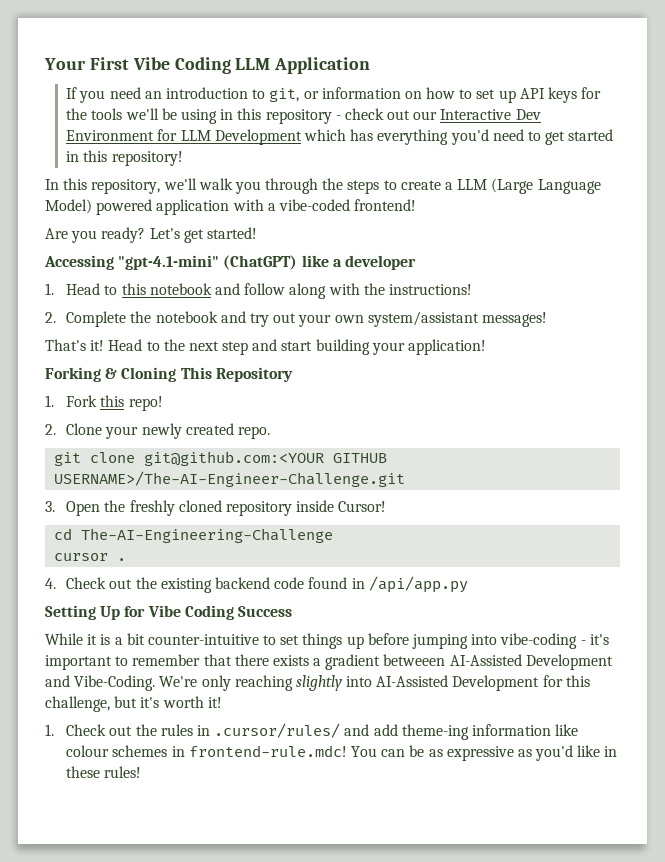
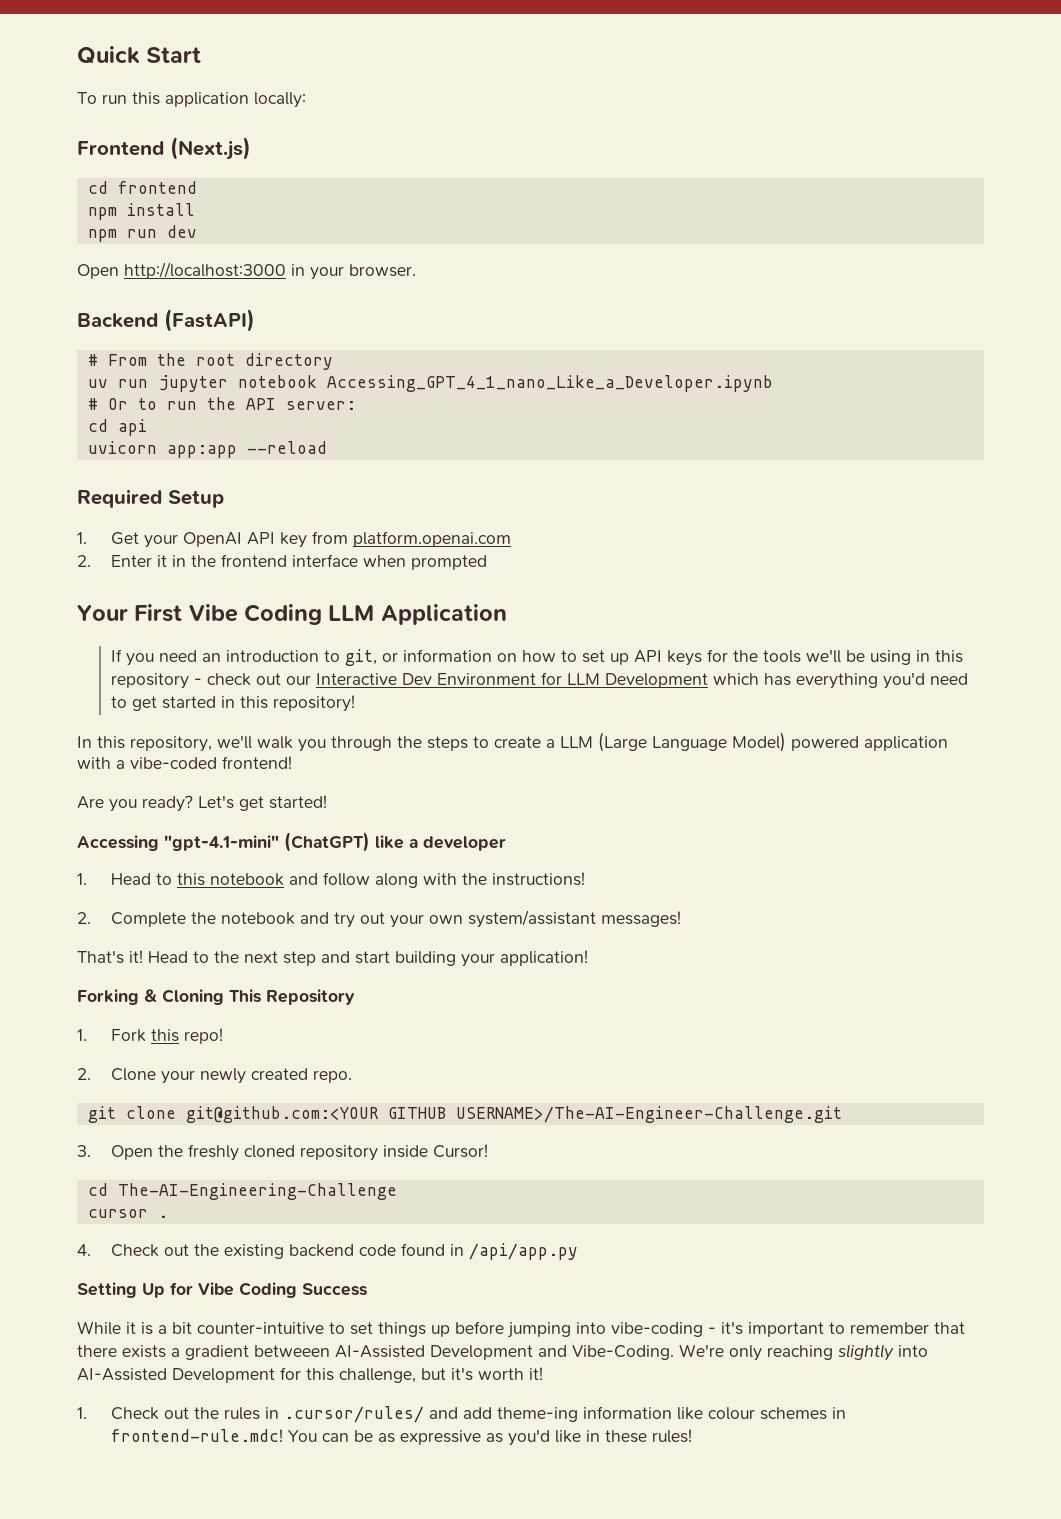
+ Quick Start
+ To run this application locally:
+ Frontend (Next.js)
+ cd frontend
+ npm install
+ npm run dev
+ Open http://localhost:3000 in your browser.
+ Backend (FastAPI)
+ # From the root directory
+ uv run jupyter notebook Accessing_GPT_4_1_nano_Like_a_Developer.ipynb
+ # Or to run the API server:
+ cd api
+ uvicorn app:app --reload
+ Required Setup
+ 1. Get your OpenAI API key from platform.openai.com
+ 2. Enter it in the frontend interface when prompted

